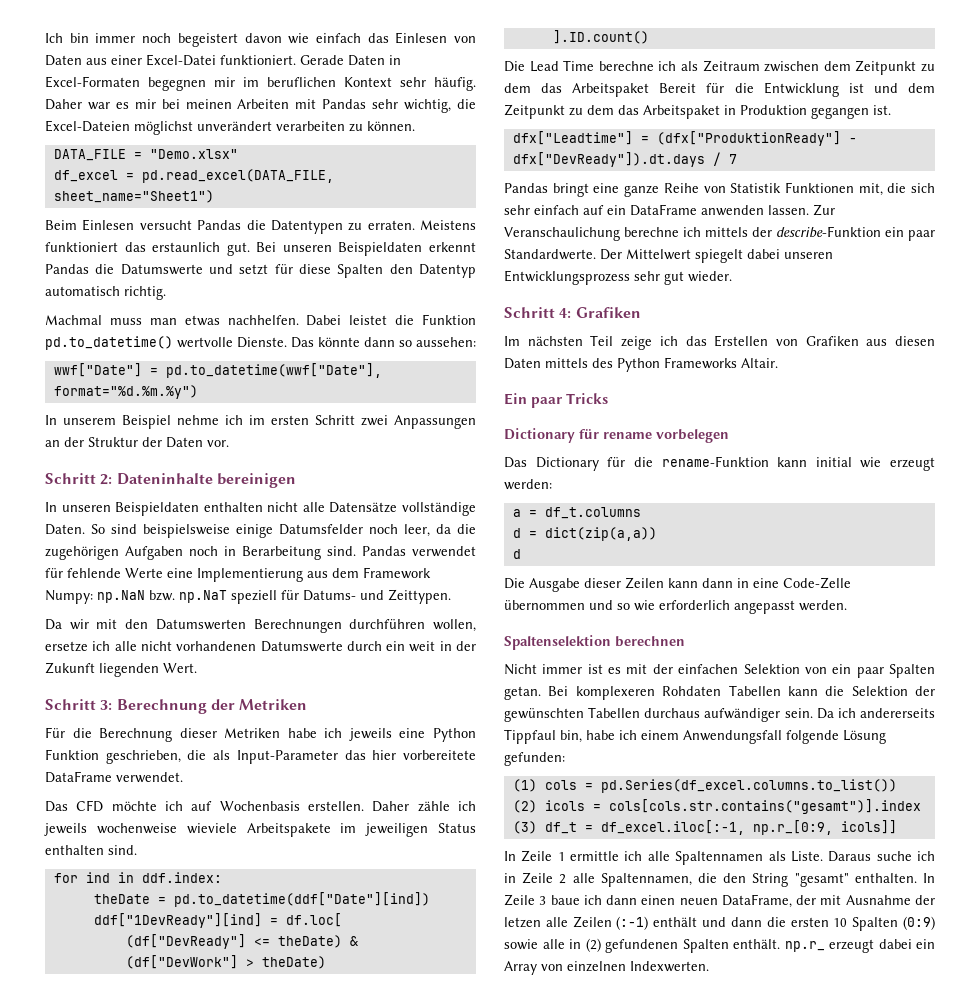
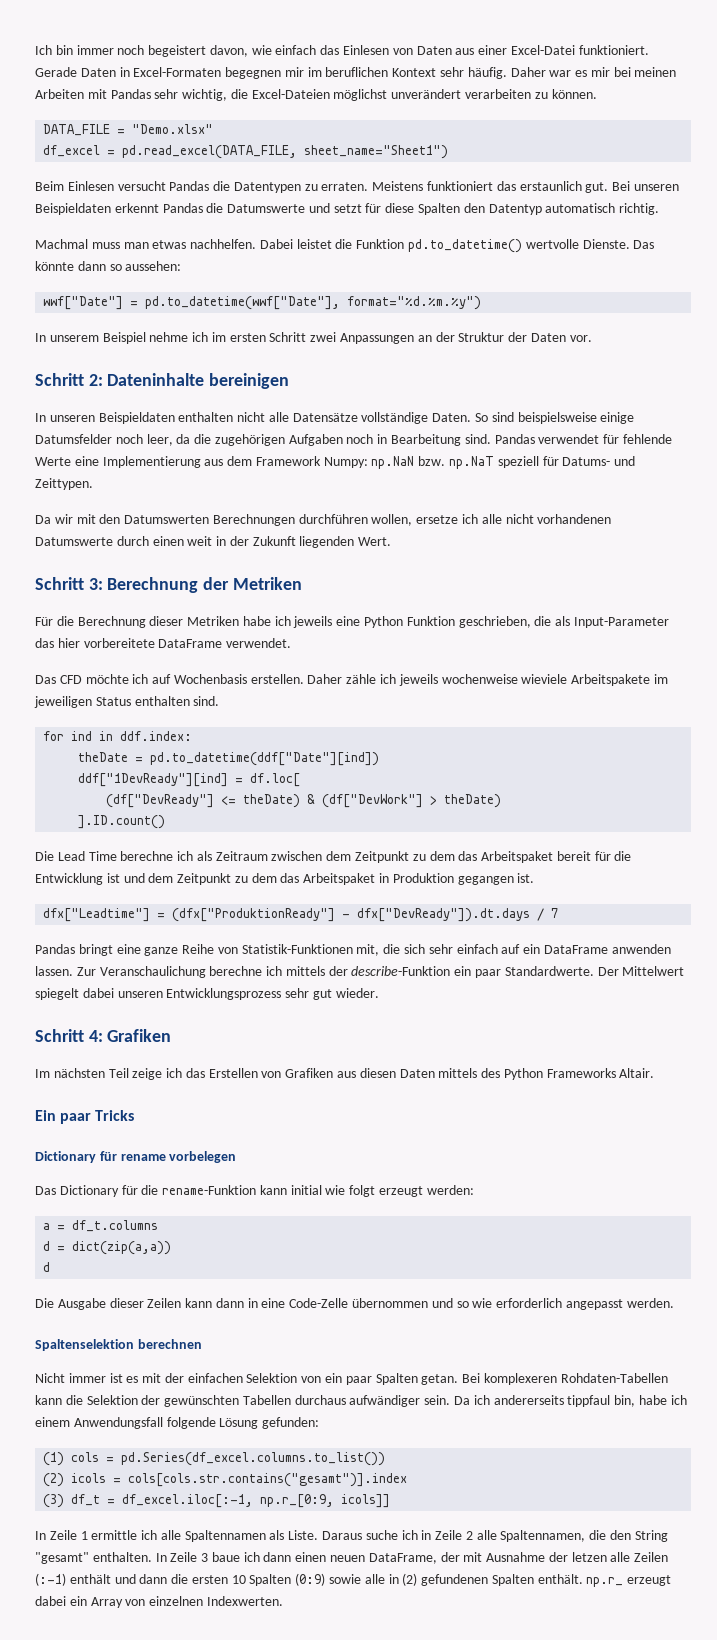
- Ich bin immer noch begeistert davon wie einfach das Einlesen von Daten aus einer Excel-Datei funktioniert.
+ Ich bin immer noch begeistert davon, wie einfach das Einlesen von Daten aus einer Excel-Datei funktioniert.
- So sind beispielsweise einige Datumsfelder noch leer, da die zugehörigen Aufgaben noch in Berarbeitung sind.
+ So sind beispielsweise einige Datumsfelder noch leer, da die zugehörigen Aufgaben noch in Bearbeitung sind.
- Da wir mit den Datumswerten Berechnungen durchführen wollen, ersetze ich alle nicht vorhandenen Datumswerte durch ein weit in der Zukunft liegenden Wert.
+ Da wir mit den Datumswerten Berechnungen durchführen wollen, ersetze ich alle nicht vorhandenen Datumswerte durch einen weit in der Zukunft liegenden Wert.
- Die Lead Time berechne ich als Zeitraum zwischen dem Zeitpunkt zu dem das Arbeitspaket Bereit für die Entwicklung ist und dem Zeitpunkt zu dem das Arbeitspaket in Produktion gegangen ist.
+ Die Lead Time berechne ich als Zeitraum zwischen dem Zeitpunkt zu dem das Arbeitspaket bereit für die Entwicklung ist und dem Zeitpunkt zu dem das Arbeitspaket in Produktion gegangen ist.
- Pandas bringt eine ganze Reihe von Statistik Funktionen mit, die sich sehr einfach auf ein DataFrame anwenden lassen.
+ Pandas bringt eine ganze Reihe von Statistik-Funktionen mit, die sich sehr einfach auf ein DataFrame anwenden lassen.
- Das Dictionary für die rename-Funktion kann initial wie erzeugt werden:
+ Das Dictionary für die rename-Funktion kann initial wie folgt erzeugt werden:
- Bei komplexeren Rohdaten Tabellen kann die Selektion der gewünschten Tabellen durchaus aufwändiger sein.
+ Bei komplexeren Rohdaten-Tabellen kann die Selektion der gewünschten Tabellen durchaus aufwändiger sein.
- Da ich andererseits Tippfaul bin, habe ich einem Anwendungsfall folgende Lösung gefunden:
+ Da ich andererseits tippfaul bin, habe ich einem Anwendungsfall folgende Lösung gefunden:

